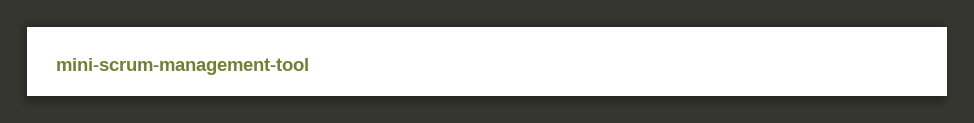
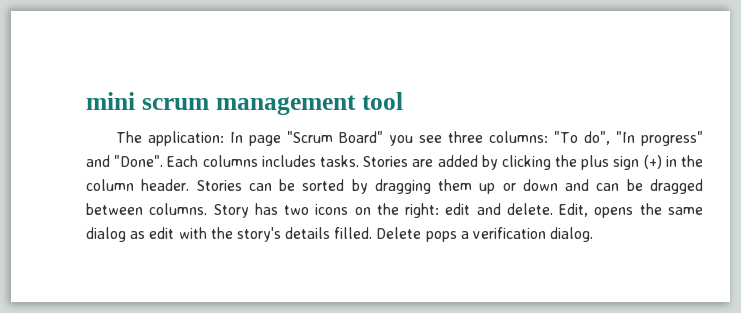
- mini-scrum-management-tool
+ mini scrum management tool
+ The application: In page "Scrum Board" you see three columns: "To do", "In progress" and "Done". Each columns includes tasks. Stories are added by clicking the plus sign (+) in the column header. Stories can be sorted by dragging them up or down and can be dragged between columns. Story has two icons on the right: edit and delete. Edit, opens the same dialog as edit with the story's details filled. Delete pops a verification dialog.

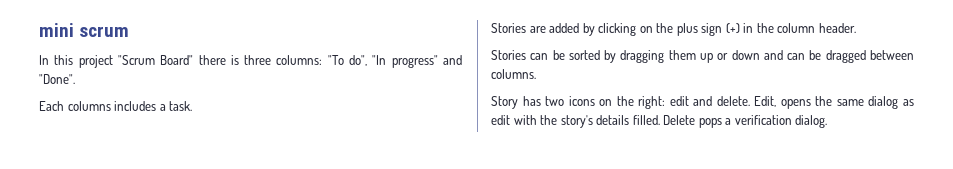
- mini scrum management tool
- The application: In page "Scrum Board" you see three columns: "To do", "In progress" and "Done". Each columns includes tasks. Stories are added by clicking the plus sign (+) in the column header. Stories can be sorted by dragging them up or down and can be dragged between columns. Story has two icons on the right: edit and delete.
+ mini scrum
+ In this project "Scrum Board" there is three columns: "To do", "In progress" and "Done".
+ Each columns includes a task.
+ Stories are added by clicking on the plus sign (+) in the column header.
+ Stories can be sorted by dragging them up or down and can be dragged between columns.
+ Story has two icons on the right: edit and delete.

